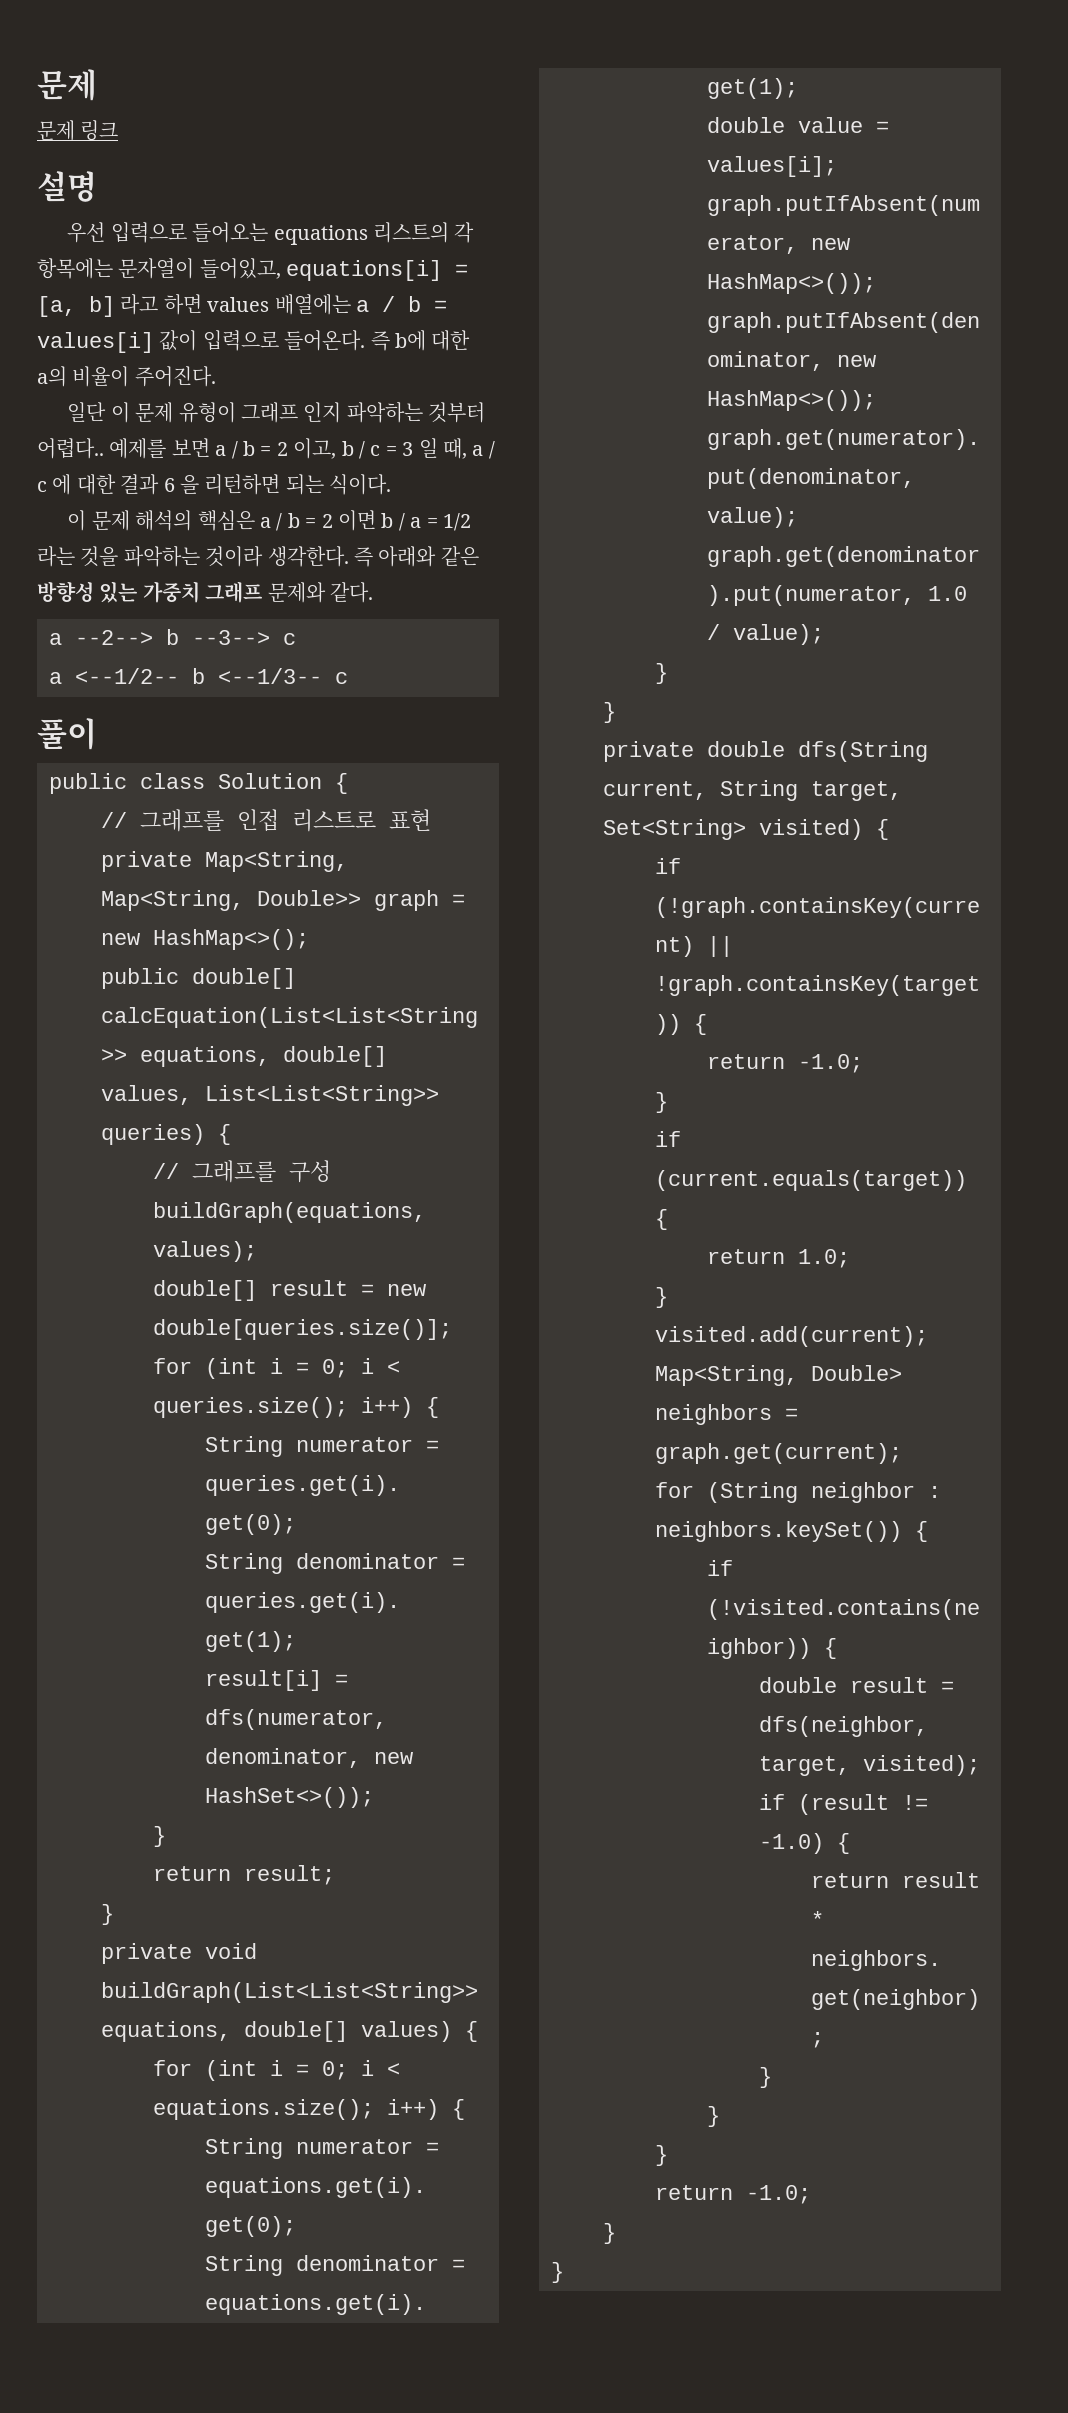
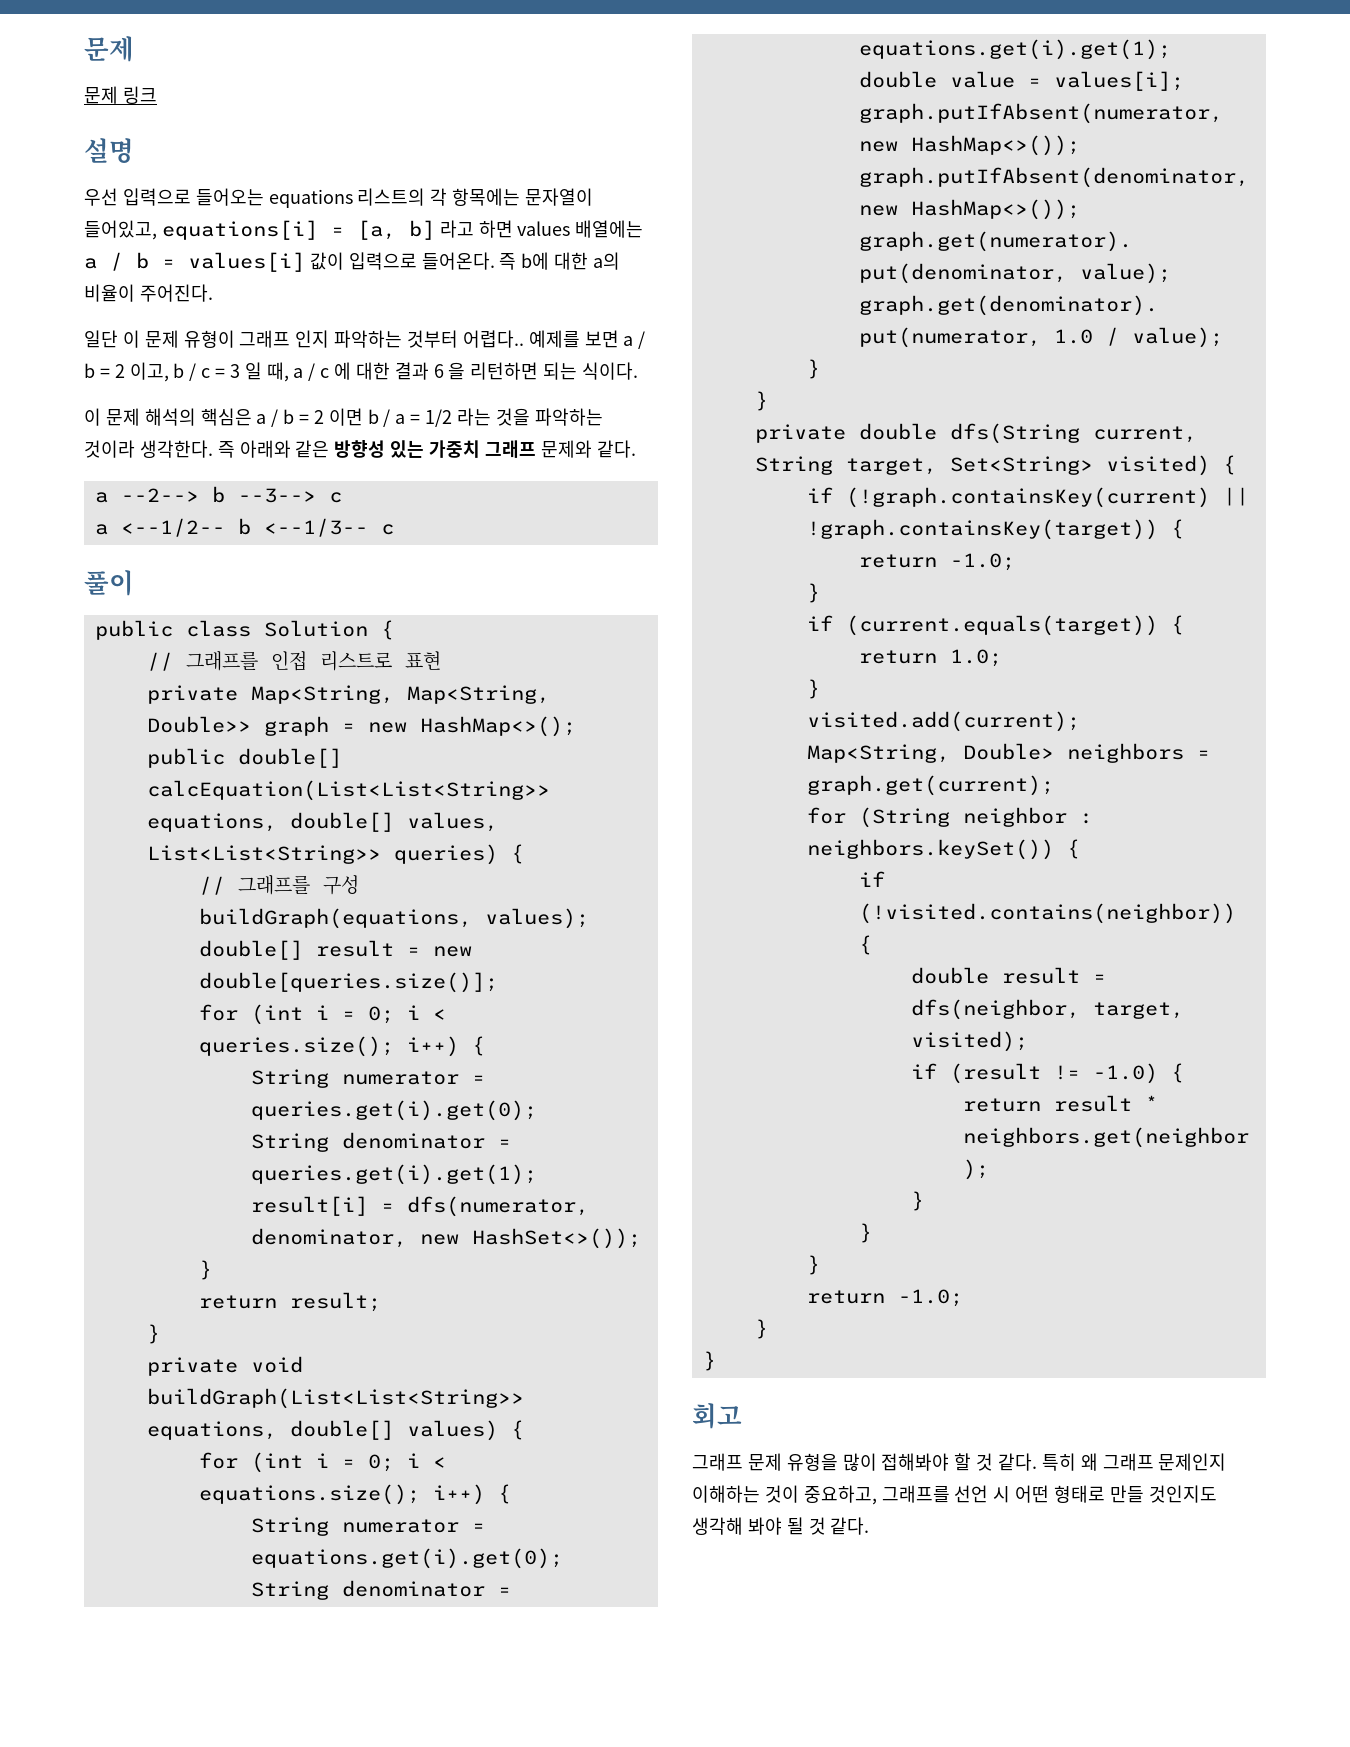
+ 회고
+ 그래프 문제 유형을 많이 접해봐야 할 것 같다. 특히 왜 그래프 문제인지 이해하는 것이 중요하고, 그래프를 선언 시 어떤 형태로 만들 것인지도 생각해 봐야 될 것 같다.

